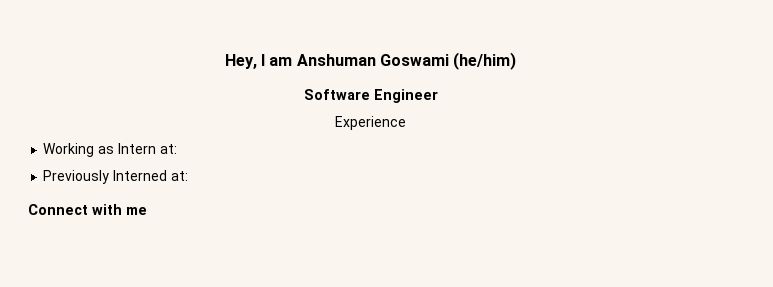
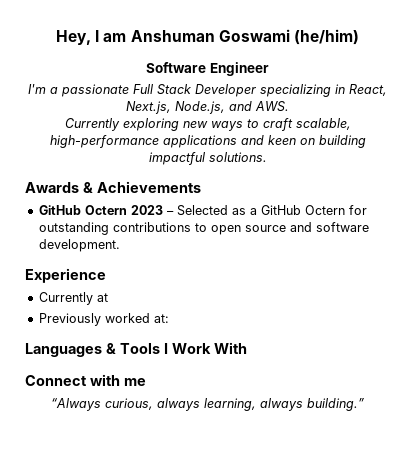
+ I'm a passionate Full Stack Developer specializing in React, Next.js, Node.js, and AWS.
+ Currently exploring new ways to craft scalable, high-performance applications and keen on building impactful solutions.
+ Awards & Achievements
+ GitHub Octern 2023 – Selected as a GitHub Octern for outstanding contributions to open source and software development.
  Experience
- Working as Intern at:
- Previously Interned at:
+ Currently at
+ Previously worked at:
+ Languages & Tools I Work With
  Connect with me
+ “Always curious, always learning, always building.”

